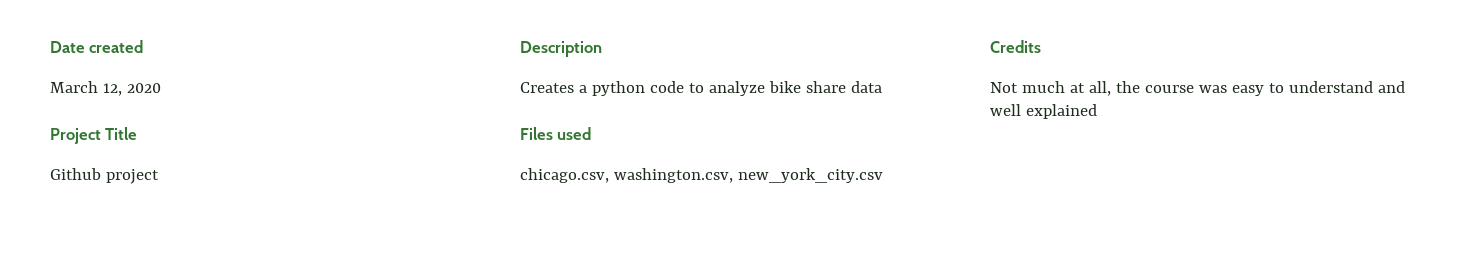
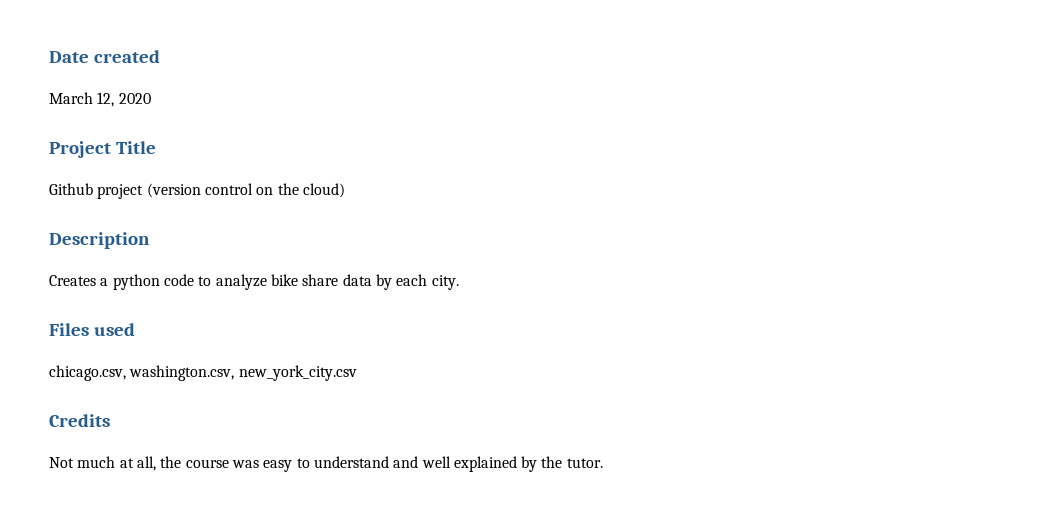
- Github project
+ Github project (version control on the cloud)
- Creates a python code to analyze bike share data
+ Creates a python code to analyze bike share data by each city.
- Not much at all, the course was easy to understand and well explained
+ Not much at all, the course was easy to understand and well explained by the tutor.

